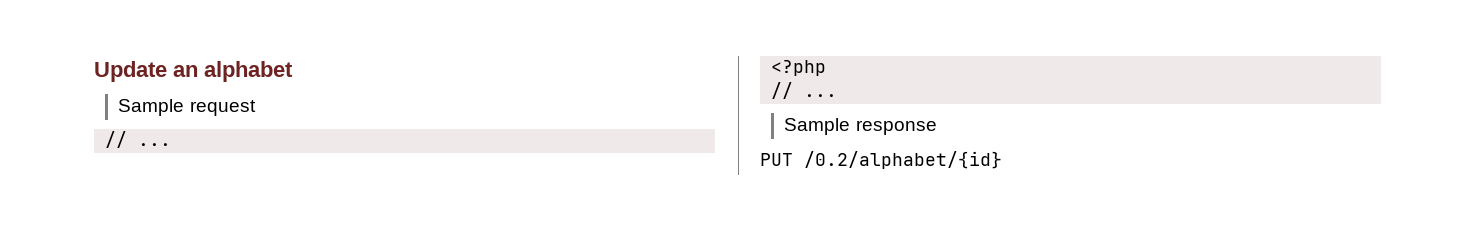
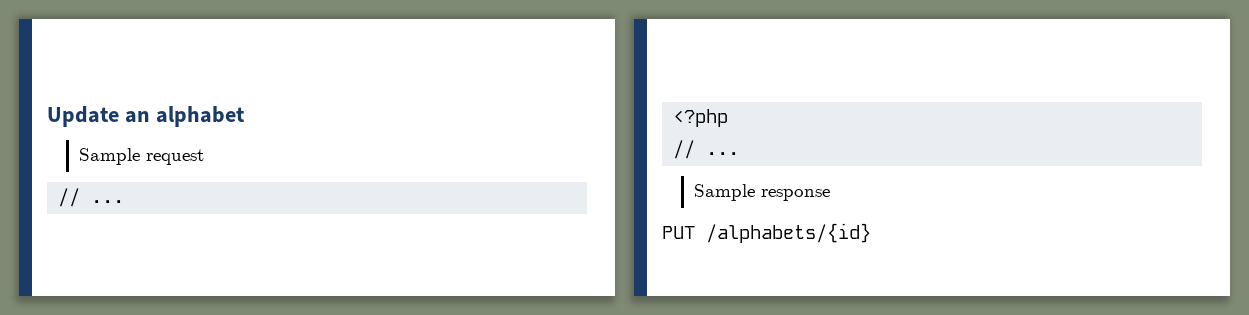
- PUT /0.2/alphabet/{id}
+ PUT /alphabets/{id}

